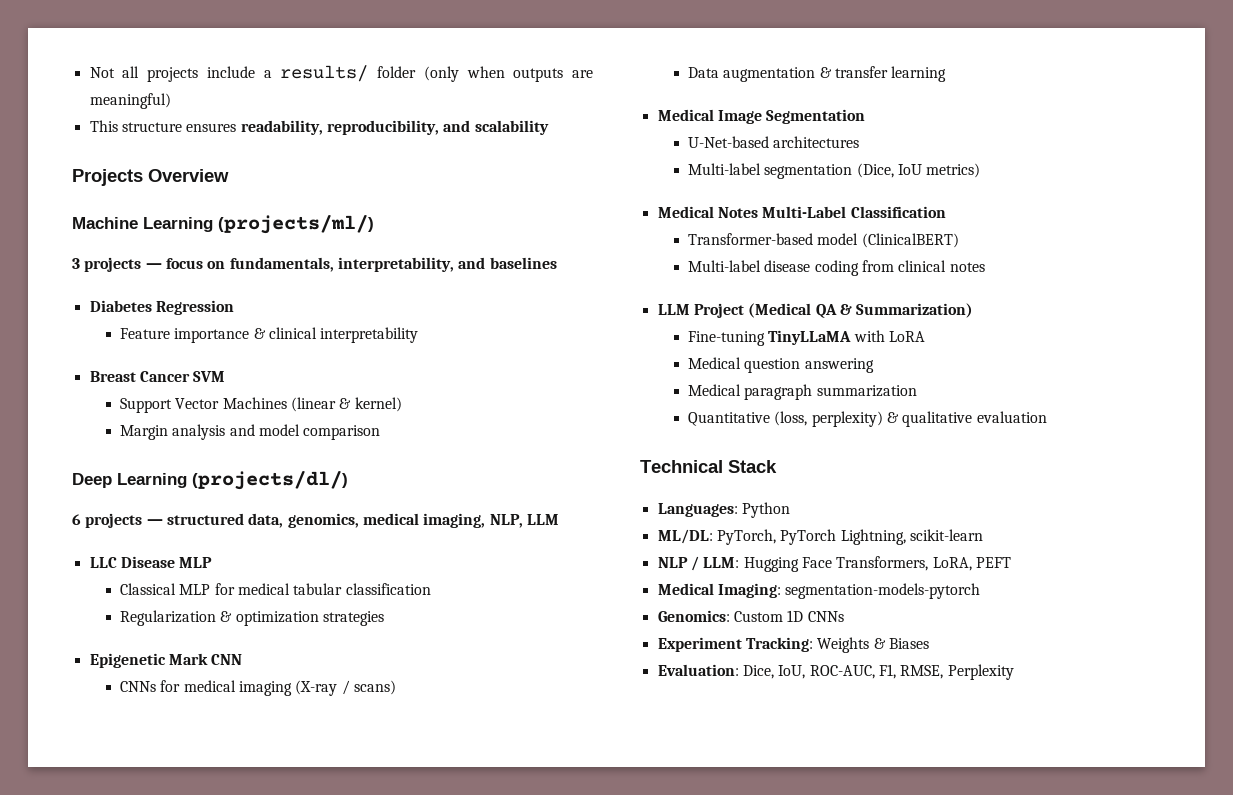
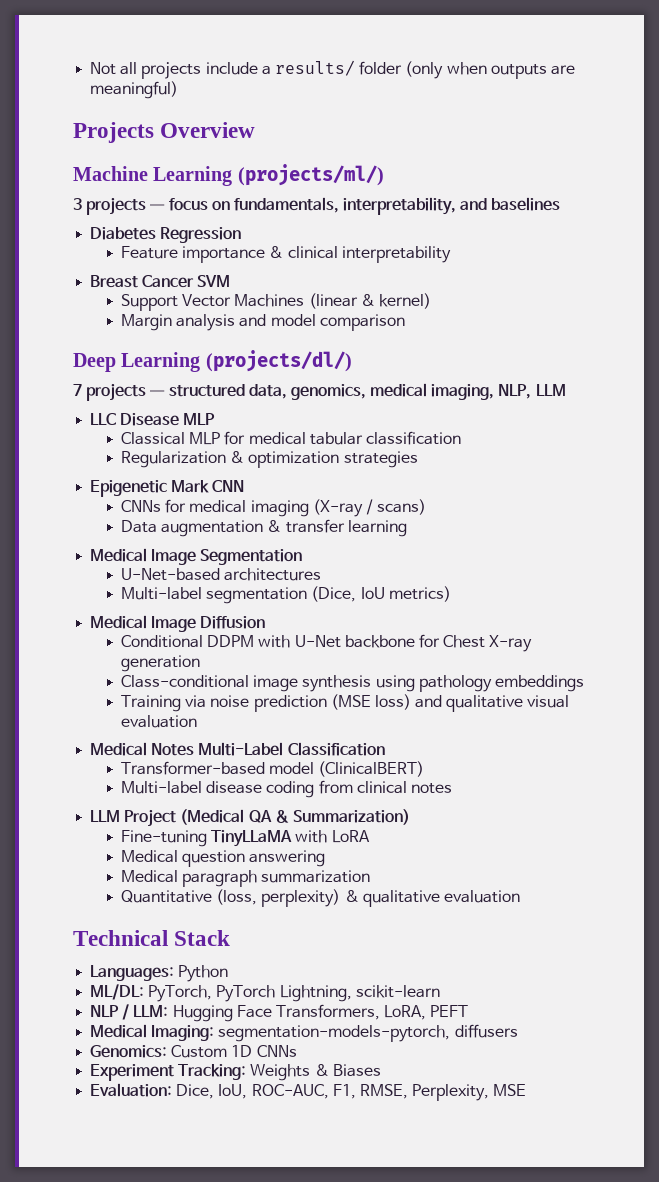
- This structure ensures readability, reproducibility, and scalability
- 6 projects — structured data, genomics, medical imaging, NLP, LLM
+ 7 projects — structured data, genomics, medical imaging, NLP, LLM
+ Medical Image Diffusion
+ Conditional DDPM with U-Net backbone for Chest X-ray generation
+ Class-conditional image synthesis using pathology embeddings
+ Training via noise prediction (MSE loss) and qualitative visual evaluation
- Medical Imaging: segmentation-models-pytorch
+ Medical Imaging: segmentation-models-pytorch, diffusers
- Evaluation: Dice, IoU, ROC-AUC, F1, RMSE, Perplexity
+ Evaluation: Dice, IoU, ROC-AUC, F1, RMSE, Perplexity, MSE

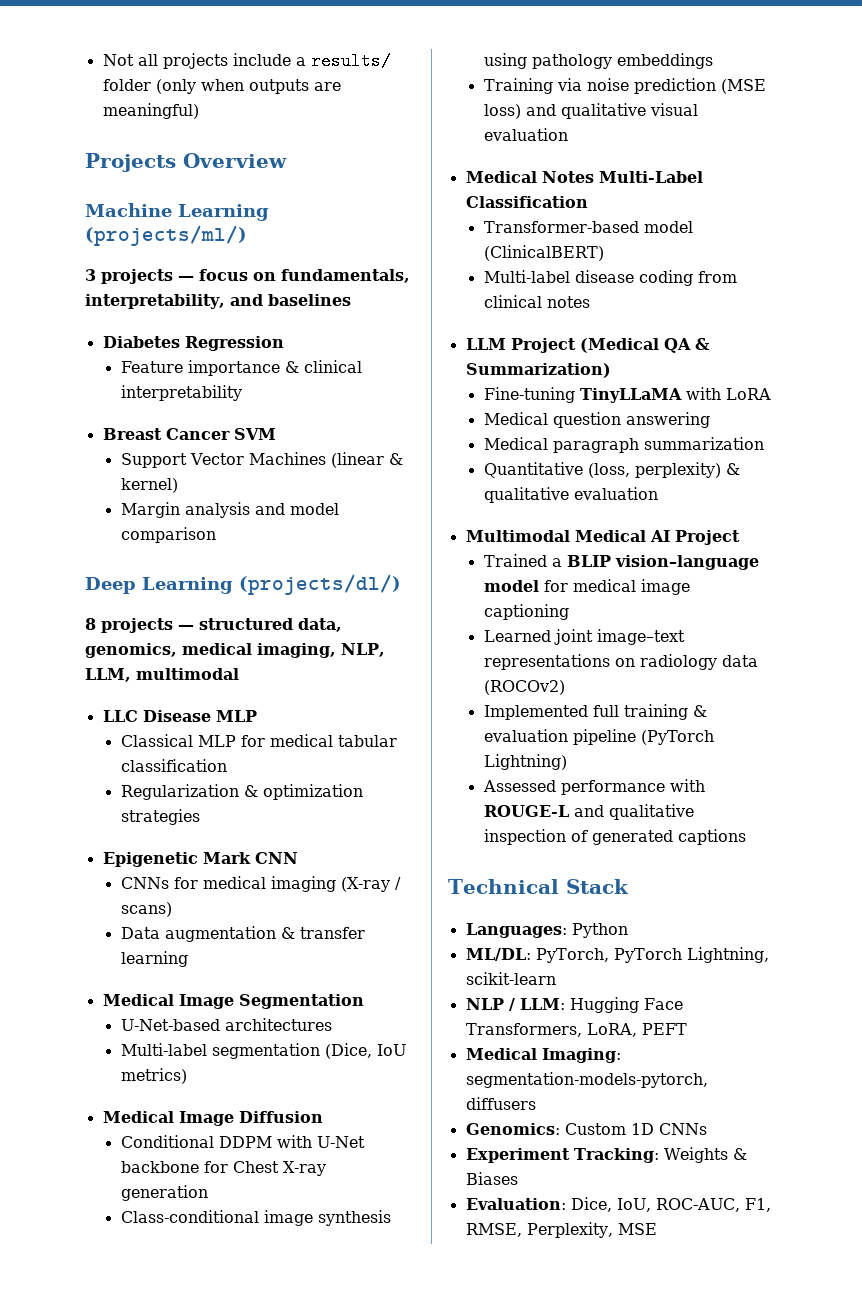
- 7 projects — structured data, genomics, medical imaging, NLP, LLM
+ 8 projects — structured data, genomics, medical imaging, NLP, LLM, multimodal
+ Multimodal Medical AI Project
+ Trained a BLIP vision–language model for medical image captioning
+ Learned joint image–text representations on radiology data (ROCOv2)
+ Implemented full training & evaluation pipeline (PyTorch Lightning)
+ Assessed performance with ROUGE-L and qualitative inspection of generated captions

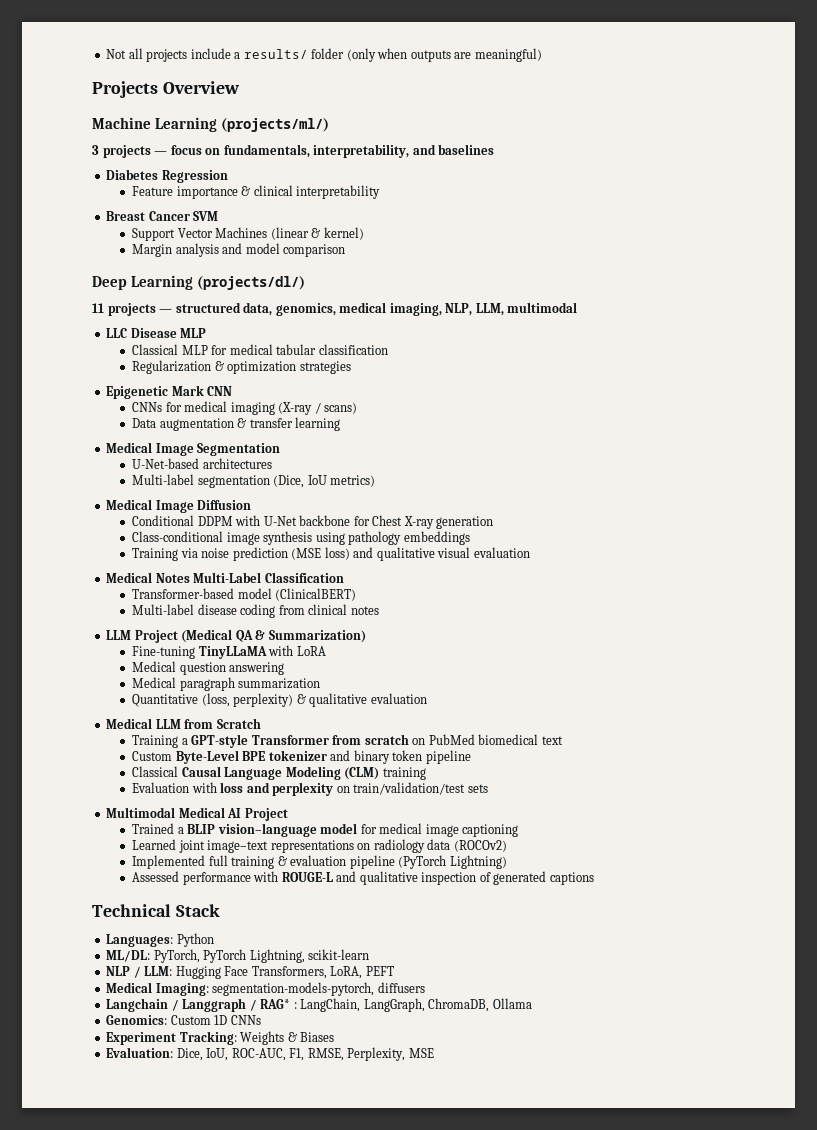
- 8 projects — structured data, genomics, medical imaging, NLP, LLM, multimodal
+ 11 projects — structured data, genomics, medical imaging, NLP, LLM, multimodal
+ Medical LLM from Scratch
+ Training a GPT-style Transformer from scratch on PubMed biomedical text
+ Custom Byte-Level BPE tokenizer and binary token pipeline
+ Classical Causal Language Modeling (CLM) training
+ Evaluation with loss and perplexity on train/validation/test sets
+ Langchain / Langgraph / RAG* : LangChain, LangGraph, ChromaDB, Ollama

